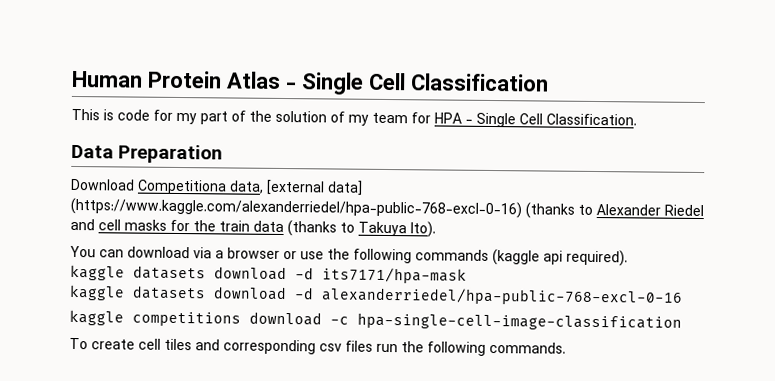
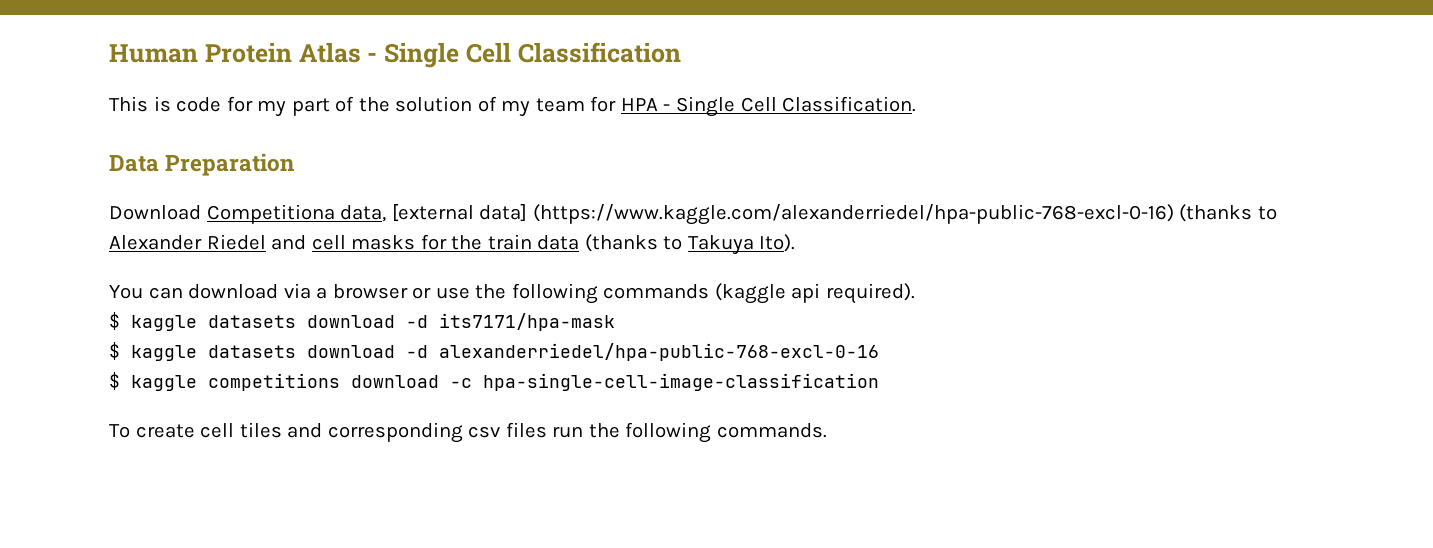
- kaggle datasets download -d its7171/hpa-mask
+ $ kaggle datasets download -d its7171/hpa-mask
- kaggle datasets download -d alexanderriedel/hpa-public-768-excl-0-16
+ $ kaggle datasets download -d alexanderriedel/hpa-public-768-excl-0-16
- kaggle competitions download -c hpa-single-cell-image-classification
+ $ kaggle competitions download -c hpa-single-cell-image-classification

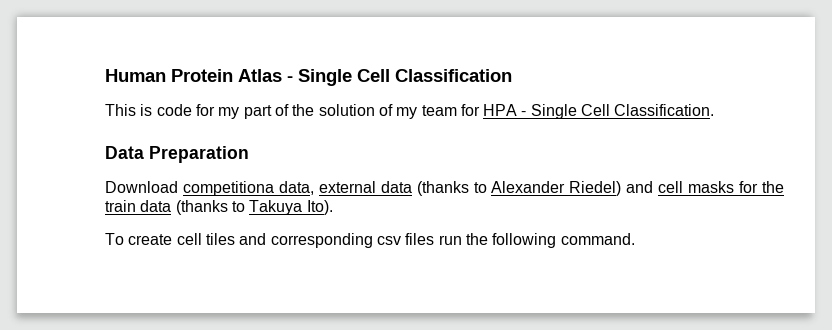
- Download Competitiona data, [external data] (https://www.kaggle.com/alexanderriedel/hpa-public-768-excl-0-16) (thanks to Alexander Riedel and cell masks for the train data (thanks to Takuya Ito).
+ Download competitiona data, external data (thanks to Alexander Riedel) and cell masks for the train data (thanks to Takuya Ito).
- You can download via a browser or use the following commands (kaggle api required).
- $ kaggle datasets download -d its7171/hpa-mask
- $ kaggle datasets download -d alexanderriedel/hpa-public-768-excl-0-16
- $ kaggle competitions download -c hpa-single-cell-image-classification
- To create cell tiles and corresponding csv files run the following commands.
+ To create cell tiles and corresponding csv files run the following command.

